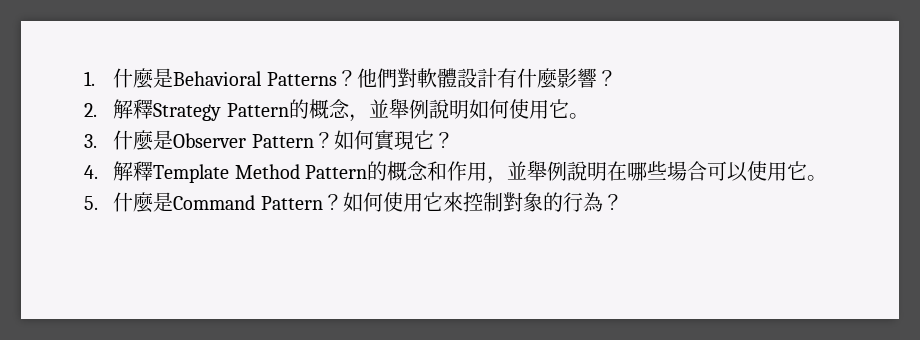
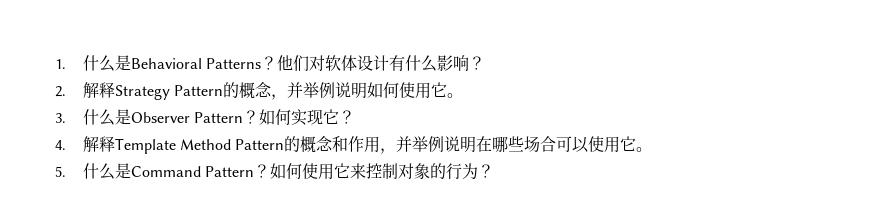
- 1.什麼是Behavioral Patterns？
+ 1.什么是Behavioral Patterns？
- 他們對軟體設計有什麼影響？
+ 他们对软体设计有什么影响？
- 2.解釋Strategy Pattern的概念，並舉例說明如何使用它。
+ 2.解释Strategy Pattern的概念，并举例说明如何使用它。
- 3.什麼是Observer Pattern？
+ 3.什么是Observer Pattern？
- 如何實現它？
+ 如何实现它？
- 4.解釋Template Method Pattern的概念和作用，並舉例說明在哪些場合可以使用它。
+ 4.解释Template Method Pattern的概念和作用，并举例说明在哪些场合可以使用它。
- 5.什麼是Command Pattern？
+ 5.什么是Command Pattern？
- 如何使用它來控制對象的行為？
+ 如何使用它来控制对象的行为？

